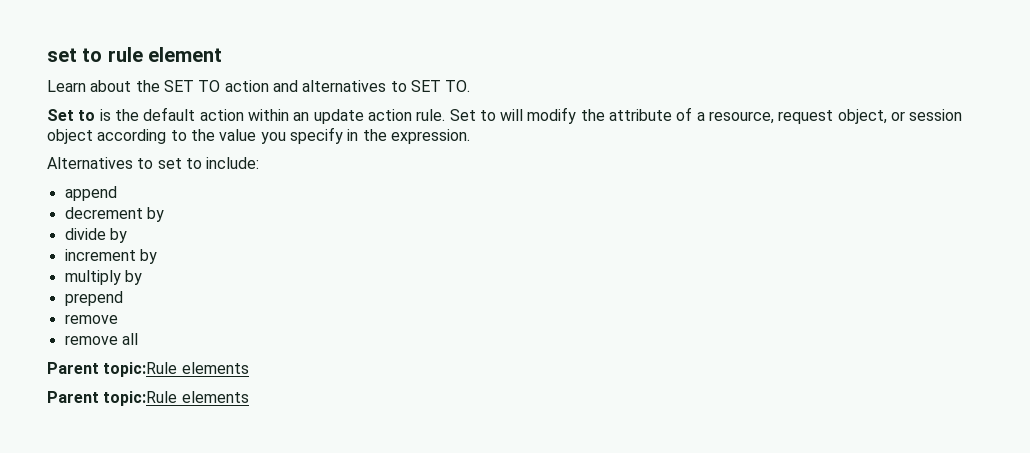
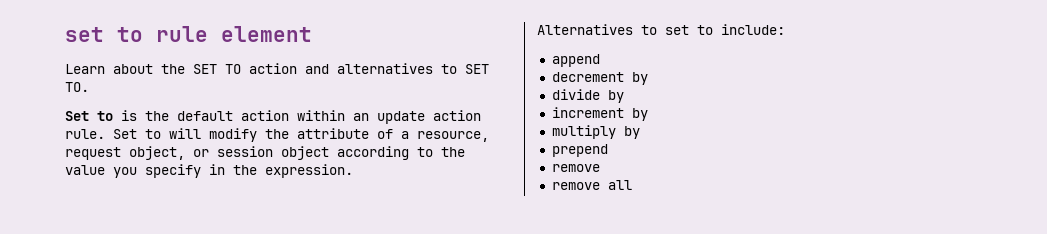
  remove all
- Parent topic:Rule elements
- Parent topic:Rule elements

